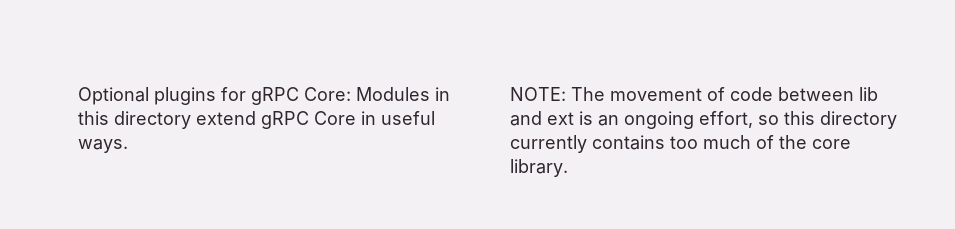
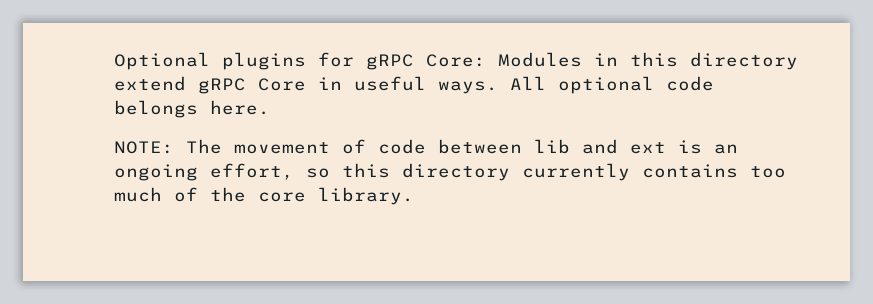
+ All optional code belongs here.

